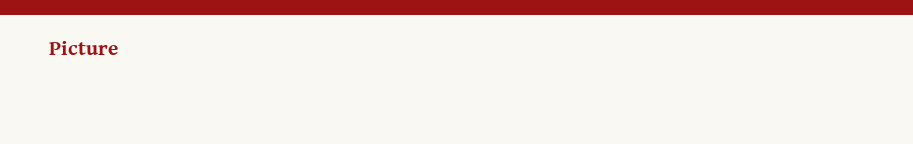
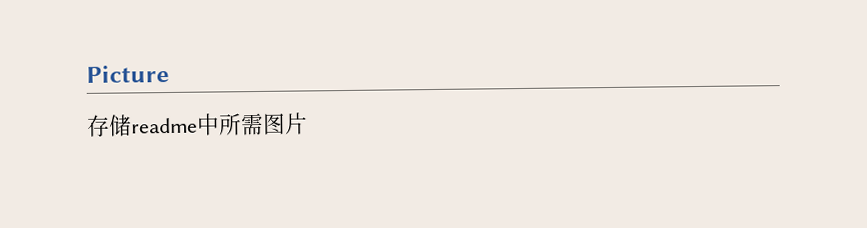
+ 存储readme中所需图片

